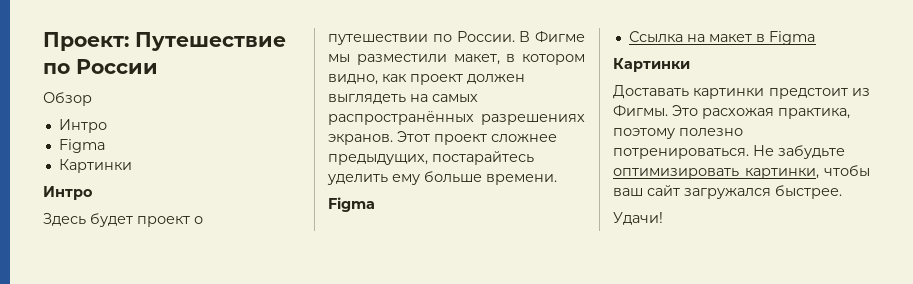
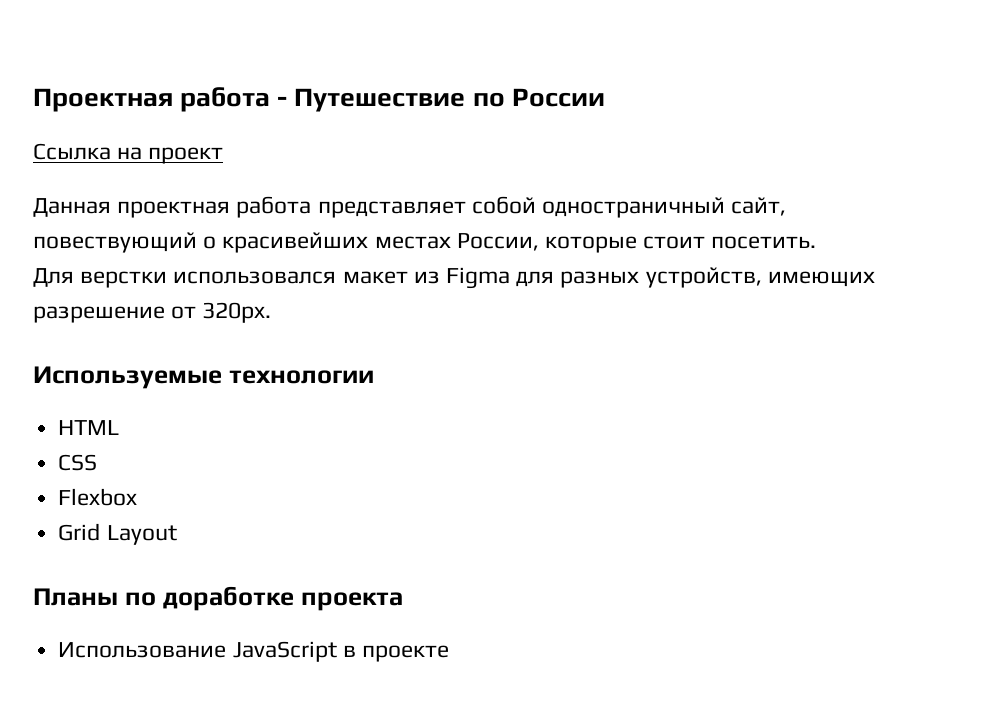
- Проект: Путешествие по России
+ Проектная работа - Путешествие по России
- Обзор
- Интро
- Figma
- Картинки
- Интро
- Здесь будет проект о путешествии по России. В Фигме мы разместили макет, в котором видно, как проект должен выглядеть на самых распространённых разрешениях экранов. Этот проект сложнее предыдущих, постарайтесь уделить ему больше времени.
- Figma
- Ссылка на макет в Figma
- Картинки
- Доставать картинки предстоит из Фигмы. Это расхожая практика, поэтому полезно потренироваться. Не забудьте оптимизировать картинки, чтобы ваш сайт загружался быстрее.
- Удачи!
+ Ссылка на проект
+ Данная проектная работа представляет собой одностраничный сайт,
+ повествующий о красивейших местах России, которые стоит посетить.
+ Для верстки использовался макет из Figma для разных устройств, имеющих разрешение от 320px.
+ Используемые технологии
+ HTML
+ CSS
+ Flexbox
+ Grid Layout
+ Планы по доработке проекта
+ Использование JavaScript в проекте

